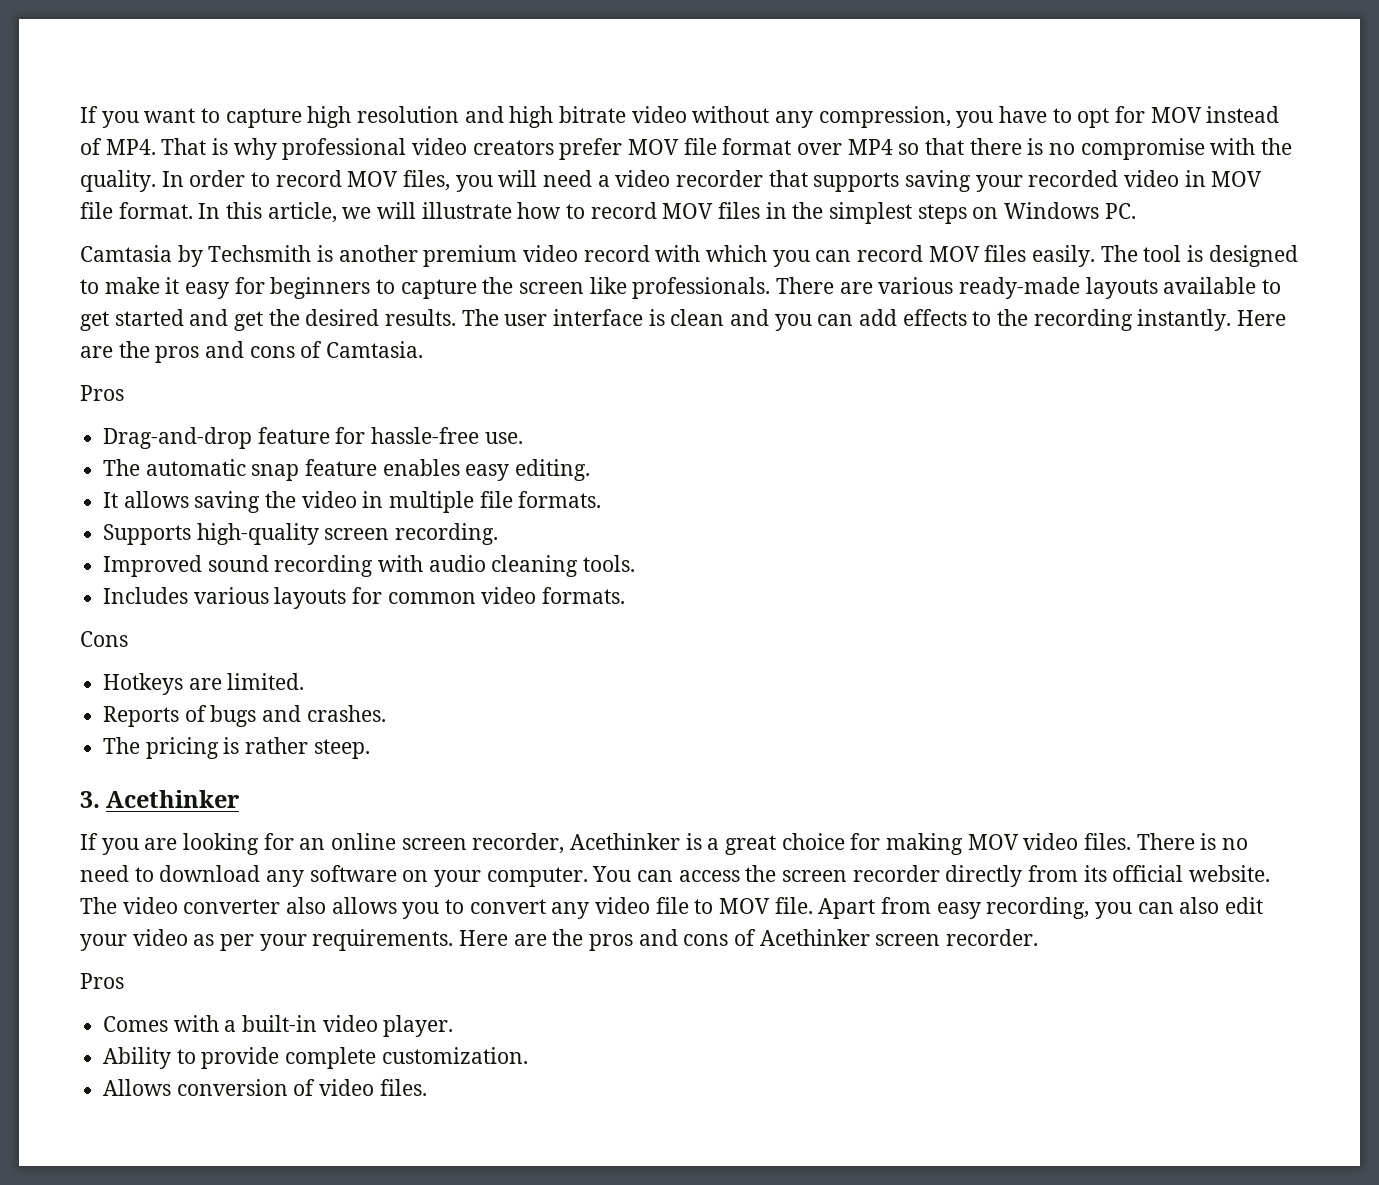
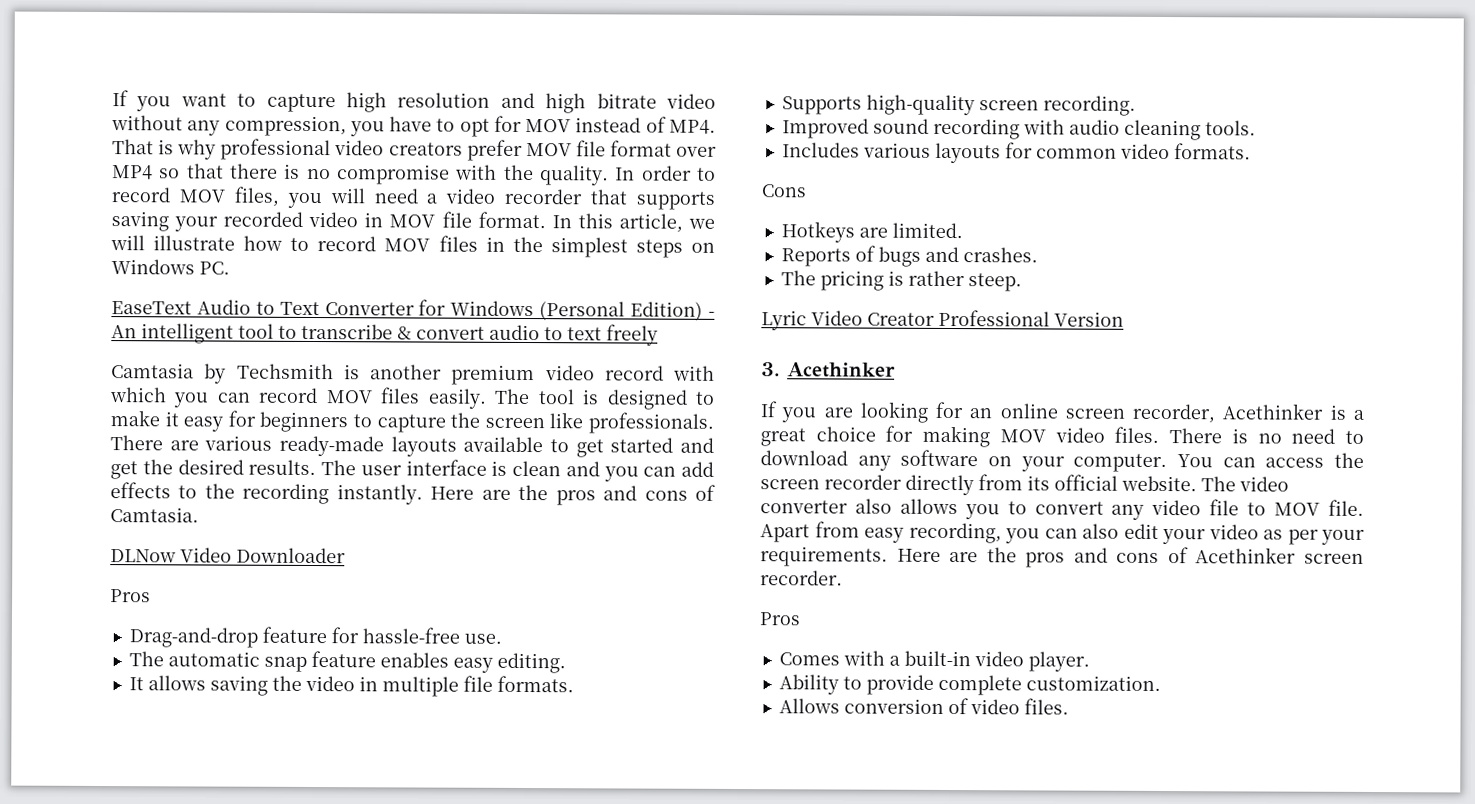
+ EaseText Audio to Text Converter for Windows (Personal Edition) - An intelligent tool to transcribe & convert audio to text freely
+ DLNow Video Downloader
+ Lyric Video Creator Professional Version

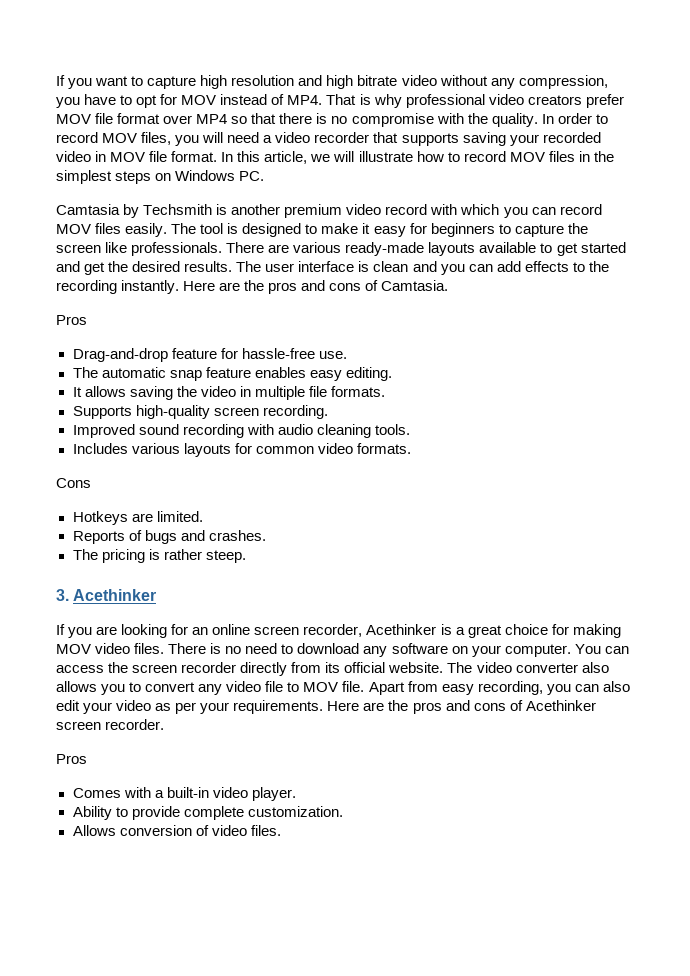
- EaseText Audio to Text Converter for Windows (Personal Edition) - An intelligent tool to transcribe & convert audio to text freely
- DLNow Video Downloader
- Lyric Video Creator Professional Version

